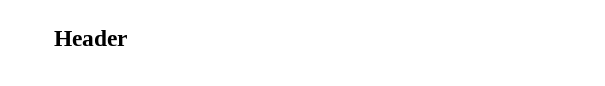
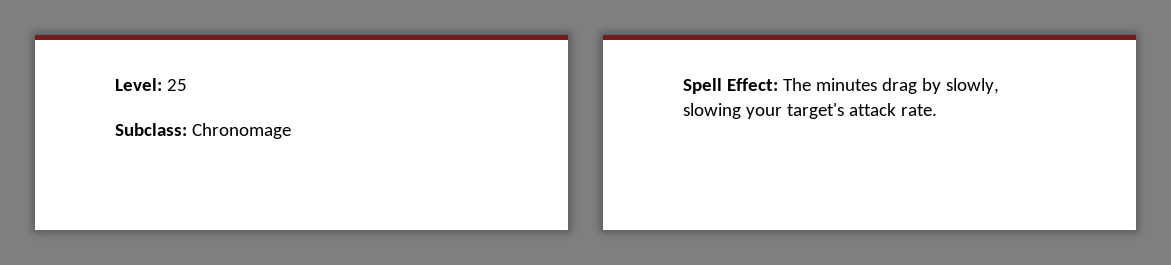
- Header
+ Level: 25
+ Subclass: Chronomage
+ Spell Effect: The minutes drag by slowly, slowing your target's attack rate.

